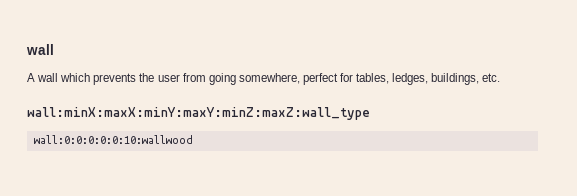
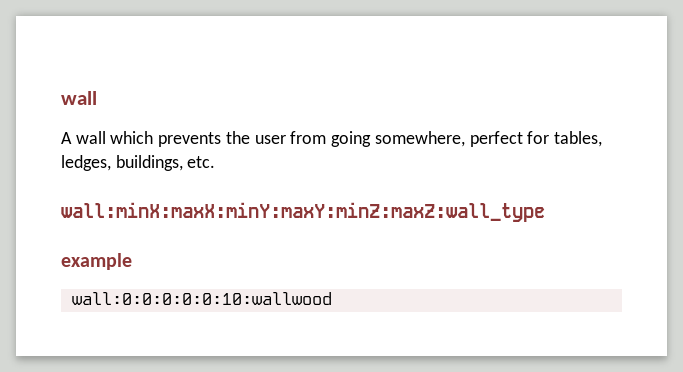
+ example

